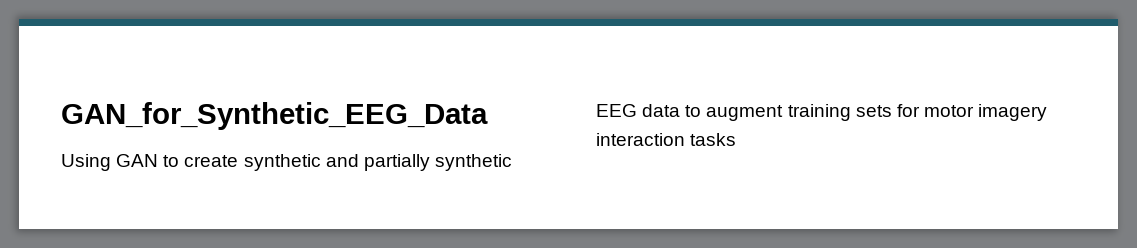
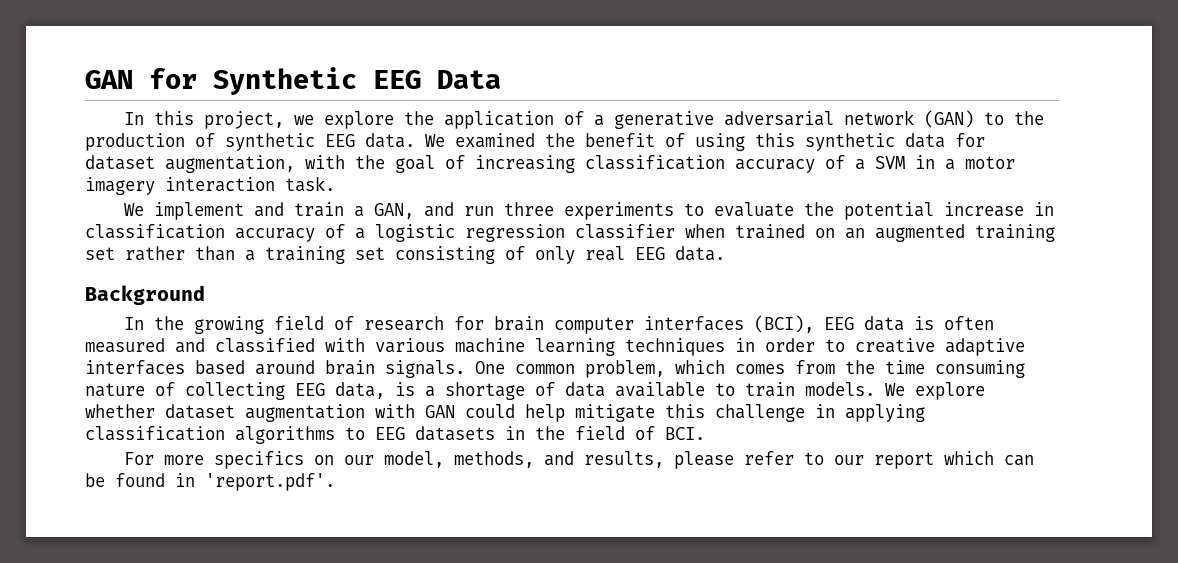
- GAN_for_Synthetic_EEG_Data
- Using GAN to create synthetic and partially synthetic EEG data to augment training sets for motor imagery interaction tasks
+ GAN for Synthetic EEG Data
+ In this project, we explore the application of a generative adversarial network (GAN) to the production of synthetic EEG data. We examined the benefit of using this synthetic data for dataset augmentation, with the goal of increasing classification accuracy of a SVM in a motor imagery interaction task.
+ We implement and train a GAN, and run three experiments to evaluate the potential increase in classification accuracy of a logistic regression classifier when trained on an augmented training set rather than a training set consisting of only real EEG data.
+ Background
+ In the growing field of research for brain computer interfaces (BCI), EEG data is often measured and classified with various machine learning techniques in order to creative adaptive interfaces based around brain signals. One common problem, which comes from the time consuming nature of collecting EEG data, is a shortage of data available to train models. We explore whether dataset augmentation with GAN could help mitigate this challenge in applying classification algorithms to EEG datasets in the field of BCI.
+ For more specifics on our model, methods, and results, please refer to our report which can be found in 'report.pdf'.

